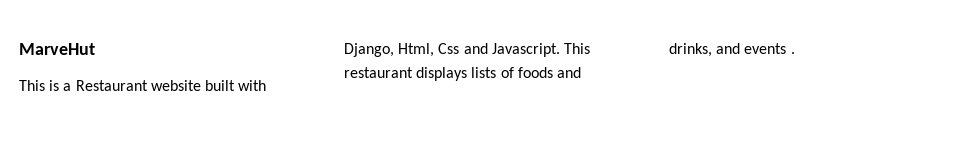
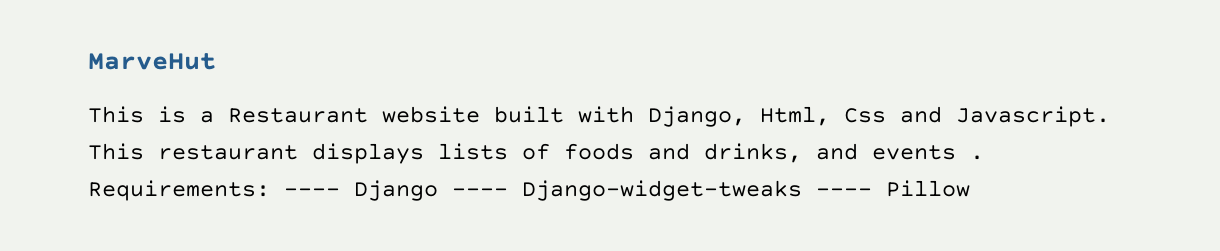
+ Requirements: ---- Django ---- Django-widget-tweaks ---- Pillow

